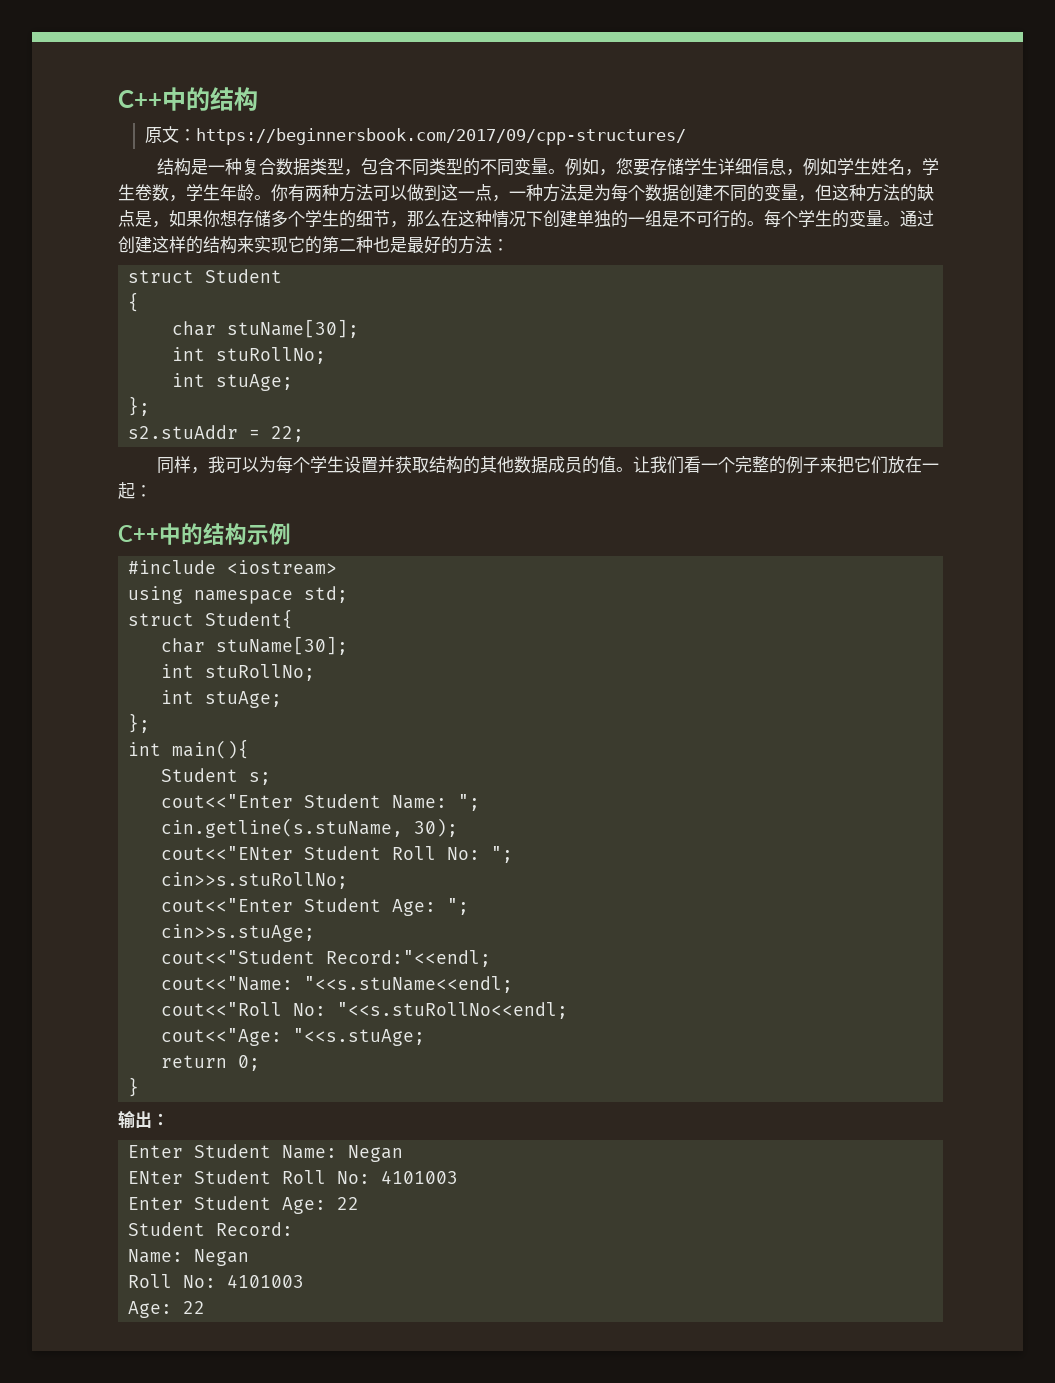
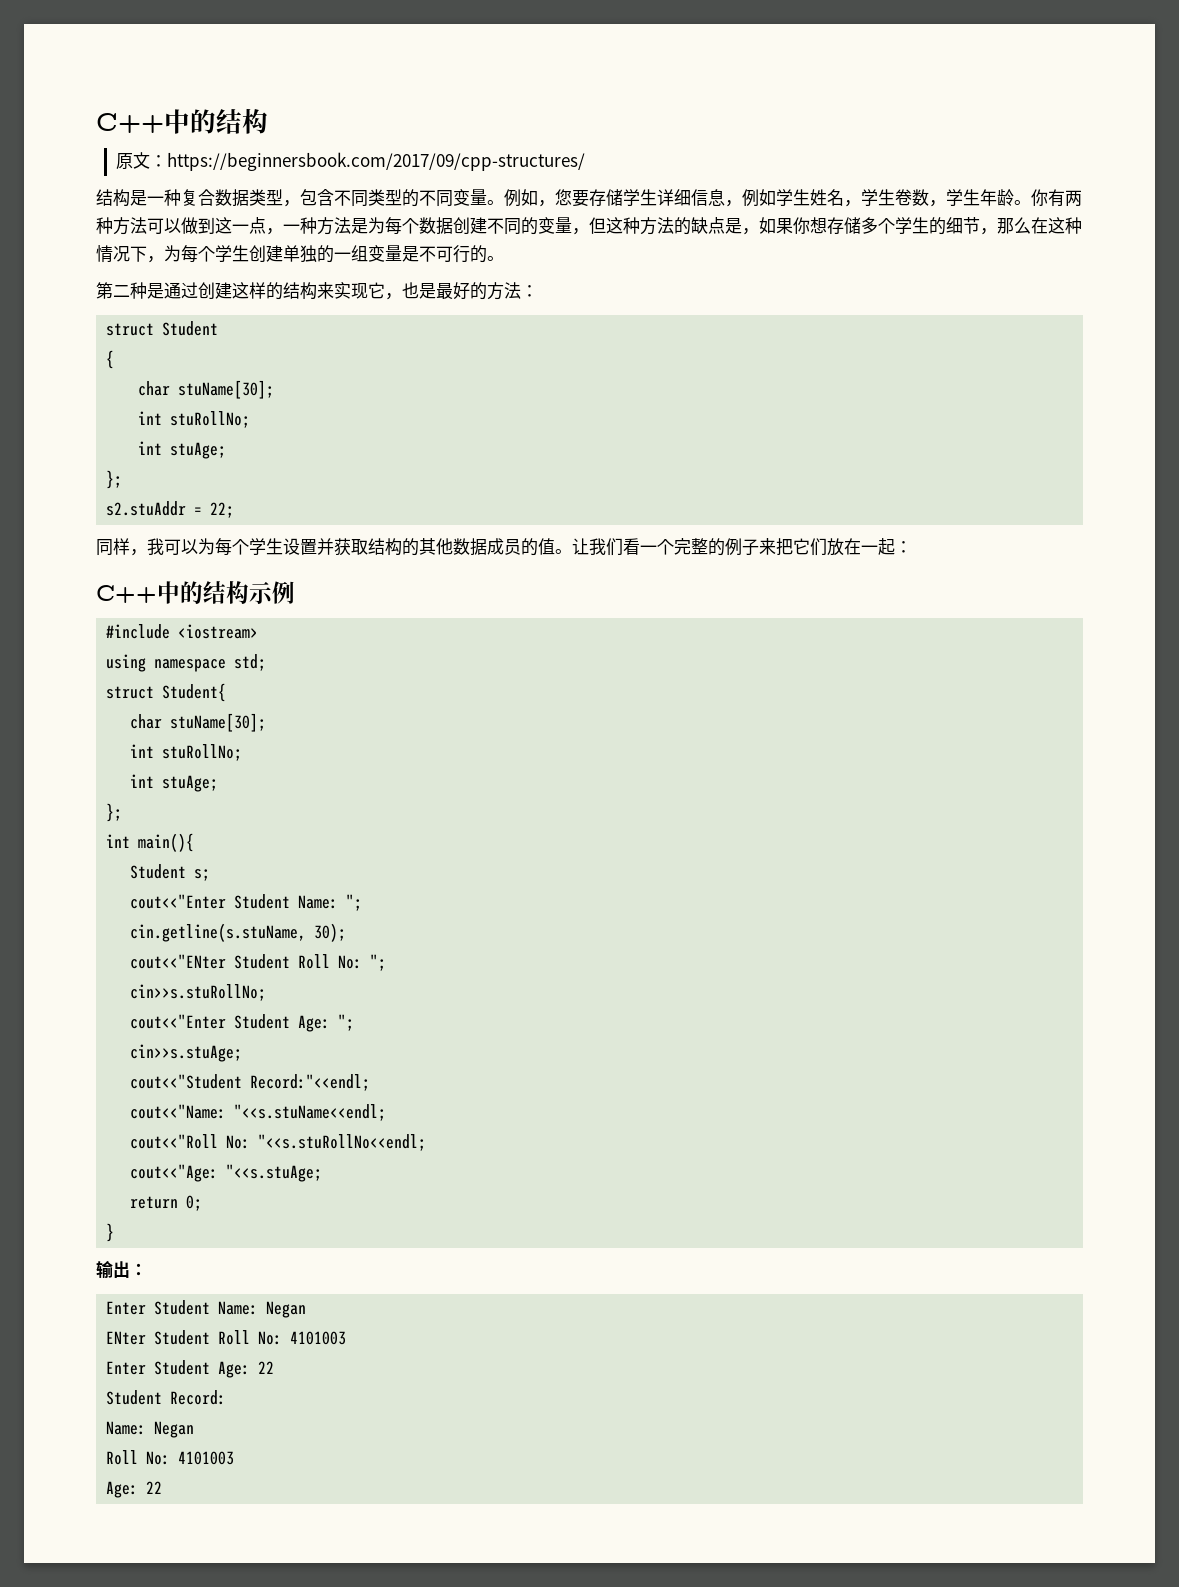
- 你有两种方法可以做到这一点，一种方法是为每个数据创建不同的变量，但这种方法的缺点是，如果你想存储多个学生的细节，那么在这种情况下创建单独的一组是不可行的。每个学生的变量。通过创建这样的结构来实现它的第二种也是最好的方法：
+ 你有两种方法可以做到这一点，一种方法是为每个数据创建不同的变量，但这种方法的缺点是，如果你想存储多个学生的细节，那么在这种情况下，为每个学生创建单独的一组变量是不可行的。
+ 第二种是通过创建这样的结构来实现它，也是最好的方法：

